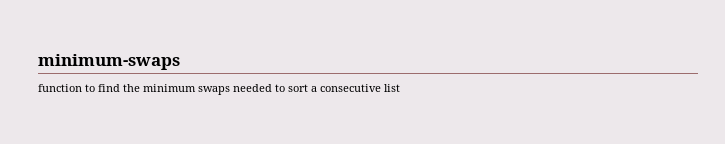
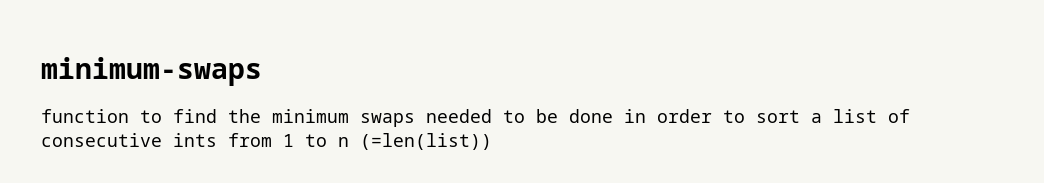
- function to find the minimum swaps needed to sort a consecutive list
+ function to find the minimum swaps needed to be done in order to sort a list of consecutive ints from 1 to n (=len(list))

